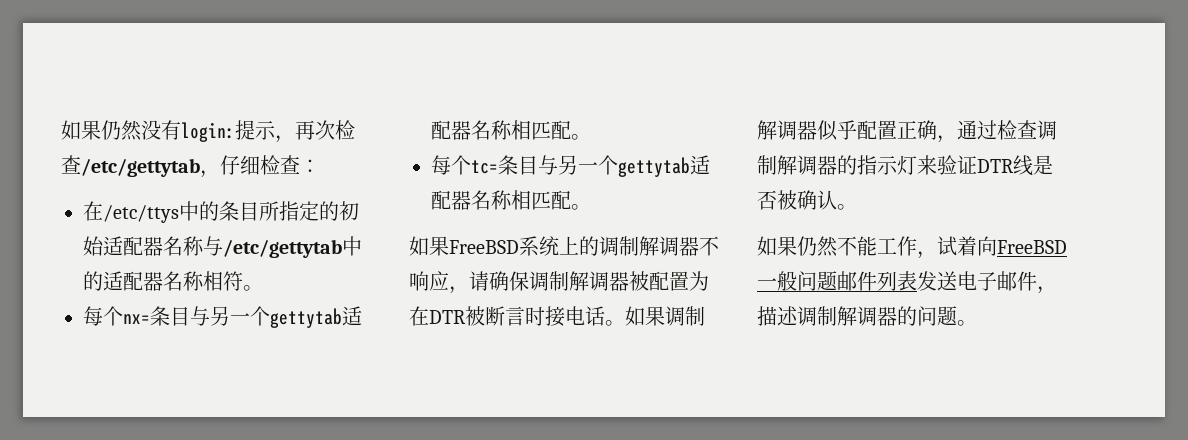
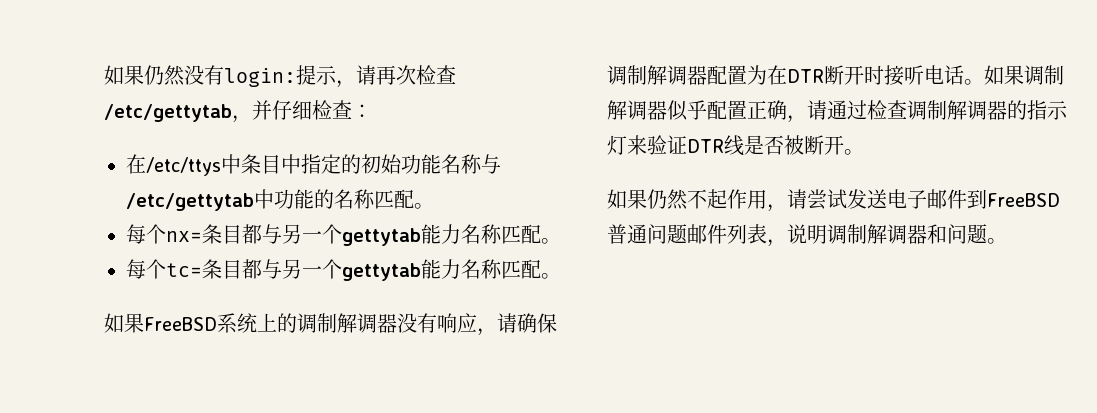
- 如果仍然没有login:提示，再次检查/etc/gettytab，仔细检查：
+ 如果仍然没有login:提示，请再次检查/etc/gettytab，并仔细检查：
- 在/etc/ttys中的条目所指定的初始适配器名称与/etc/gettytab中的适配器名称相符。
+ 在/etc/ttys中条目中指定的初始功能名称与/etc/gettytab中功能的名称匹配。
- 每个nx=条目与另一个gettytab适配器名称相匹配。
+ 每个nx=条目都与另一个gettytab能力名称匹配。
- 每个tc=条目与另一个gettytab适配器名称相匹配。
+ 每个tc=条目都与另一个gettytab能力名称匹配。
- 如果FreeBSD系统上的调制解调器不响应，请确保调制解调器被配置为在DTR被断言时接电话。
+ 如果FreeBSD系统上的调制解调器没有响应，请确保调制解调器配置为在DTR断开时接听电话。
- 如果调制解调器似乎配置正确，通过检查调制解调器的指示灯来验证DTR线是否被确认。
+ 如果调制解调器似乎配置正确，请通过检查调制解调器的指示灯来验证DTR线是否被断开。
- 如果仍然不能工作，试着向FreeBSD一般问题邮件列表发送电子邮件，描述调制解调器的问题。
+ 如果仍然不起作用，请尝试发送电子邮件到FreeBSD普通问题邮件列表，说明调制解调器和问题。

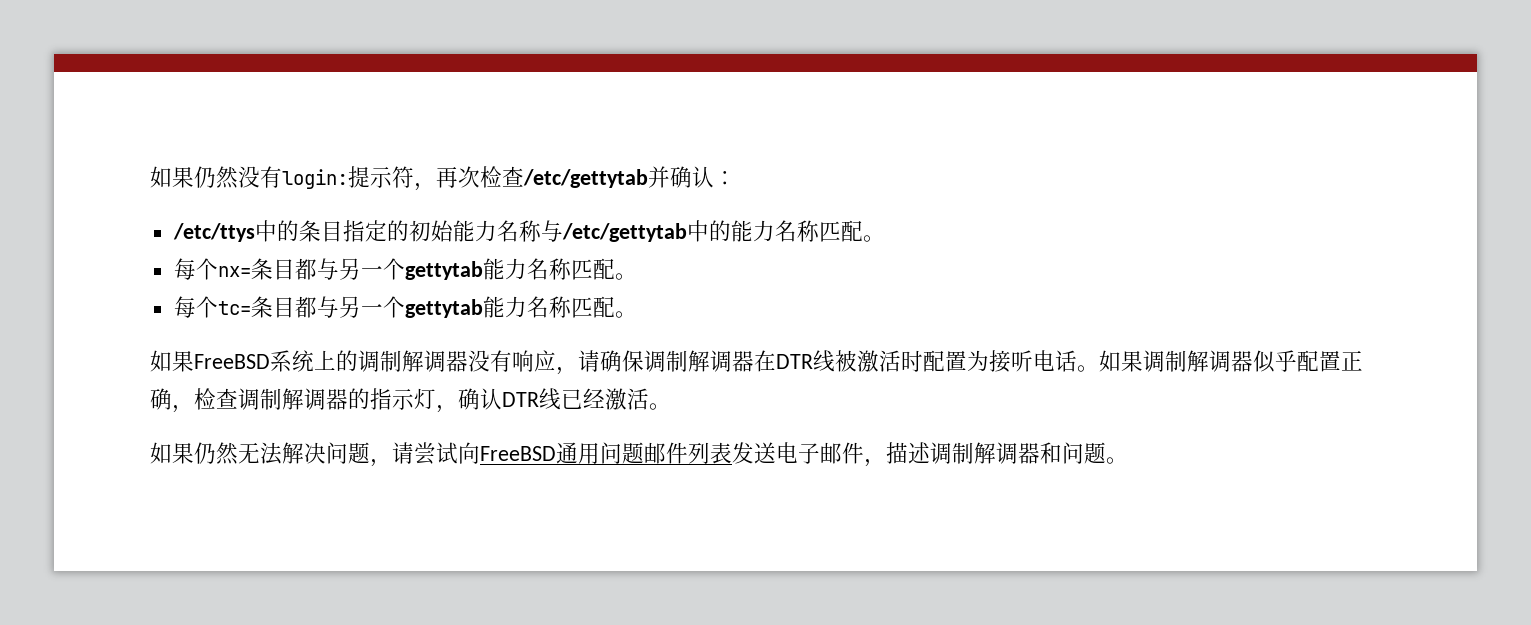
- 如果仍然没有login:提示，请再次检查/etc/gettytab，并仔细检查：
- 在/etc/ttys中条目中指定的初始功能名称与/etc/gettytab中功能的名称匹配。
+ 如果仍然没有login:提示符，再次检查/etc/gettytab并确认：
+ /etc/ttys中的条目指定的初始能力名称与/etc/gettytab中的能力名称匹配。
- 如果FreeBSD系统上的调制解调器没有响应，请确保调制解调器配置为在DTR断开时接听电话。
+ 如果FreeBSD系统上的调制解调器没有响应，请确保调制解调器在DTR线被激活时配置为接听电话。
- 如果调制解调器似乎配置正确，请通过检查调制解调器的指示灯来验证DTR线是否被断开。
- 如果仍然不起作用，请尝试发送电子邮件到FreeBSD普通问题邮件列表，说明调制解调器和问题。
+ 如果调制解调器似乎配置正确，检查调制解调器的指示灯，确认DTR线已经激活。
+ 如果仍然无法解决问题，请尝试向FreeBSD通用问题邮件列表发送电子邮件，描述调制解调器和问题。

